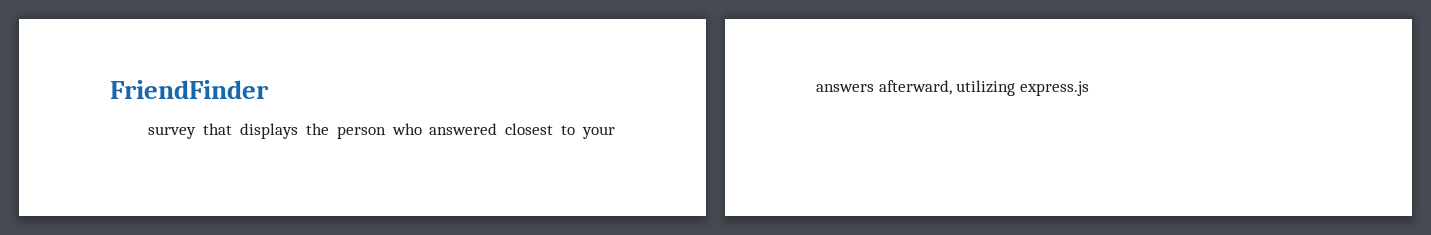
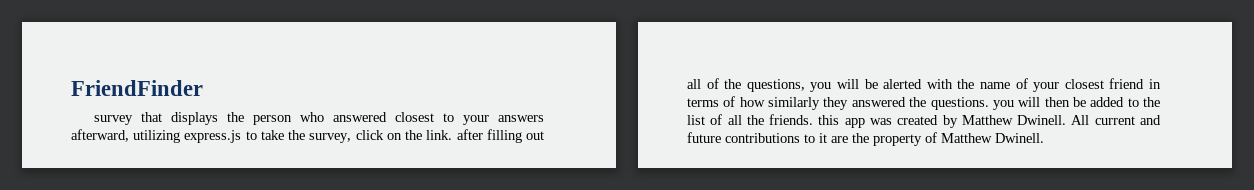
- survey that displays the person who answered closest to your answers afterward, utilizing express.js
+ survey that displays the person who answered closest to your answers afterward, utilizing express.js to take the survey, click on the link. after filling out all of the questions, you will be alerted with the name of your closest friend in terms of how similarly they answered the questions. you will then be added to the list of all the friends. this app was created by Matthew Dwinell. All current and future contributions to it are the property of Matthew Dwinell.

